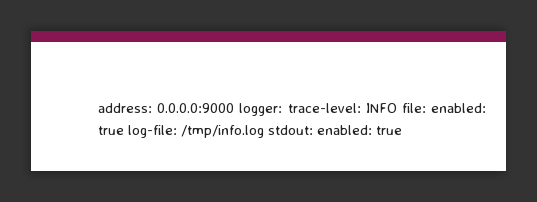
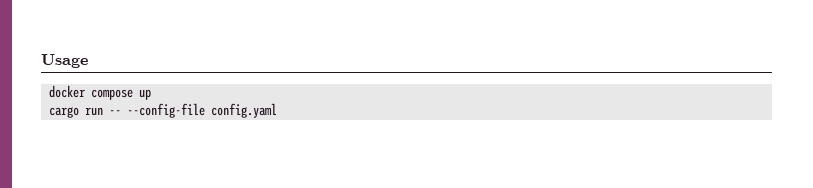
- address: 0.0.0.0:9000 logger: trace-level: INFO file: enabled: true log-file: /tmp/info.log stdout: enabled: true
+ Usage
+ docker compose up
+ cargo run -- --config-file config.yaml

